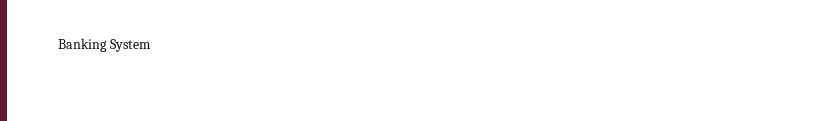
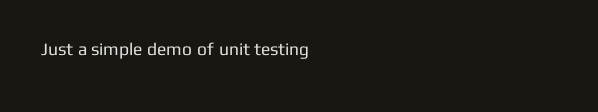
- Banking System
+ Just a simple demo of unit testing

